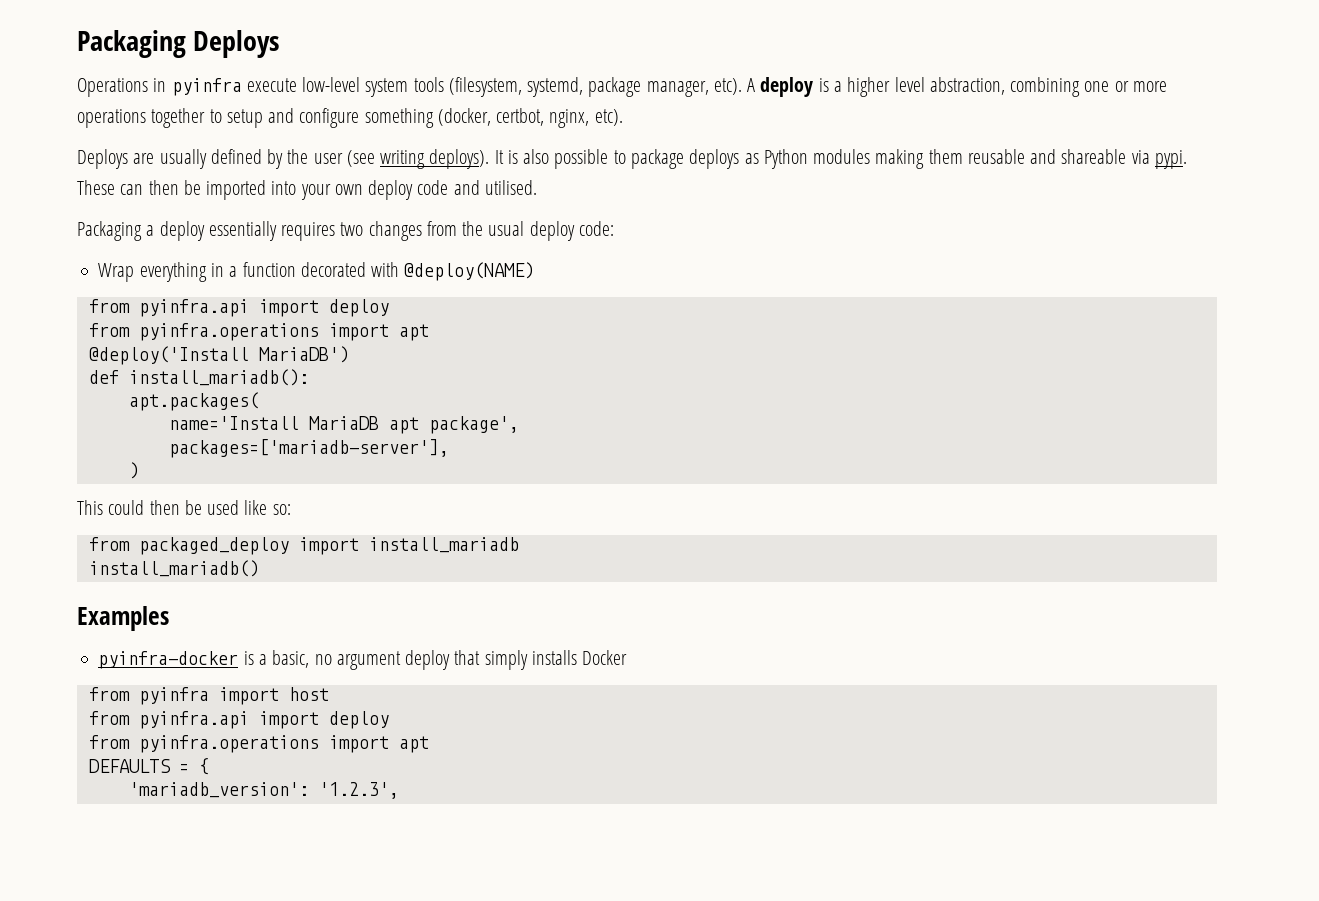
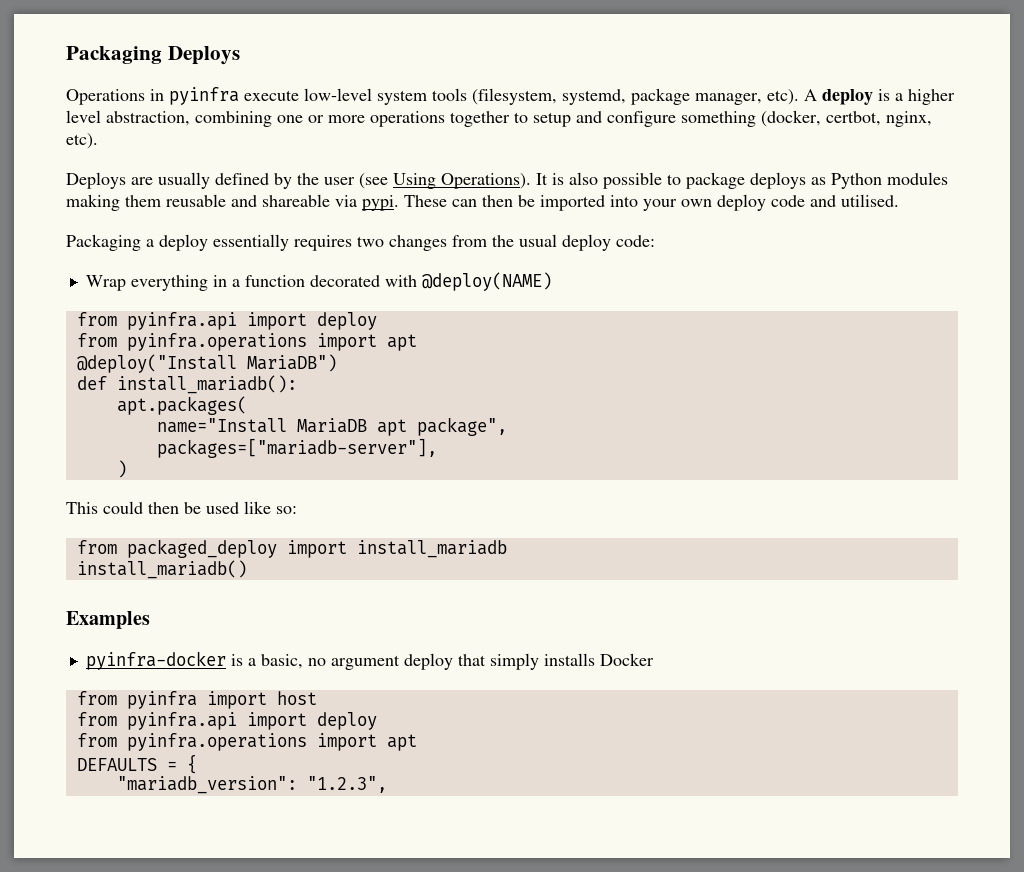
- Deploys are usually defined by the user (see writing deploys).
+ Deploys are usually defined by the user (see Using Operations).
- @deploy('Install MariaDB')
+ @deploy("Install MariaDB")
- name='Install MariaDB apt package',
- packages=['mariadb-server'],
+ name="Install MariaDB apt package",
+ packages=["mariadb-server"],
- 'mariadb_version': '1.2.3',
+ "mariadb_version": "1.2.3",

